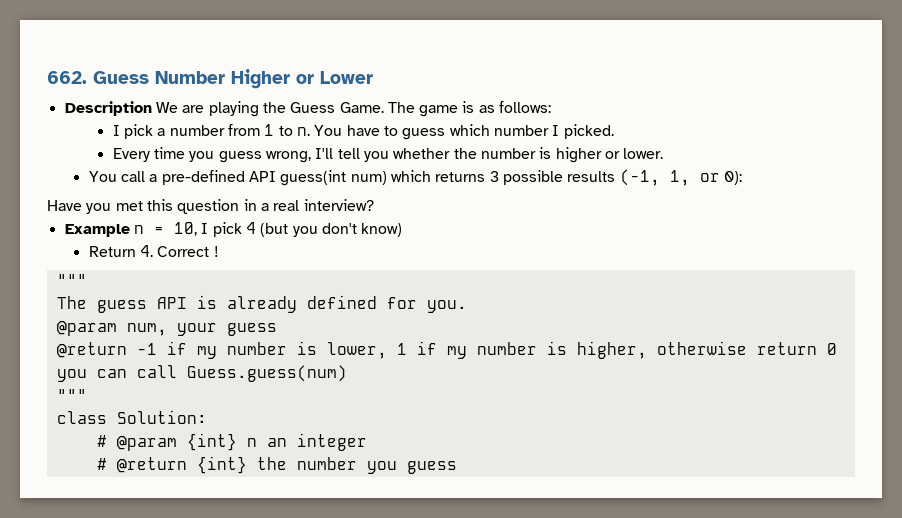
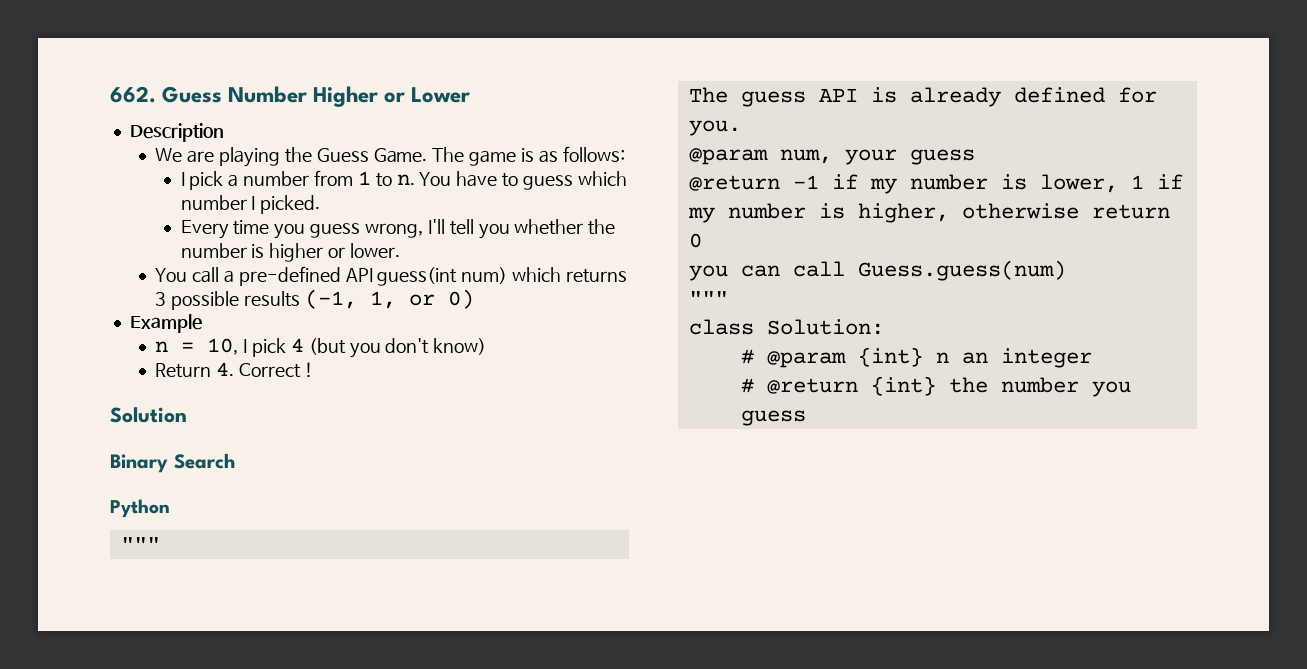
- Description We are playing the Guess Game.
+ Description
+ We are playing the Guess Game.
- You call a pre-defined API guess(int num) which returns 3 possible results (-1, 1, or 0):
- Have you met this question in a real interview?
+ You call a pre-defined API guess(int num) which returns 3 possible results (-1, 1, or 0)
- Example n = 10, I pick 4 (but you don't know)
+ Example
+ n = 10, I pick 4 (but you don't know)
+ Solution
+ Binary Search
+ Python

